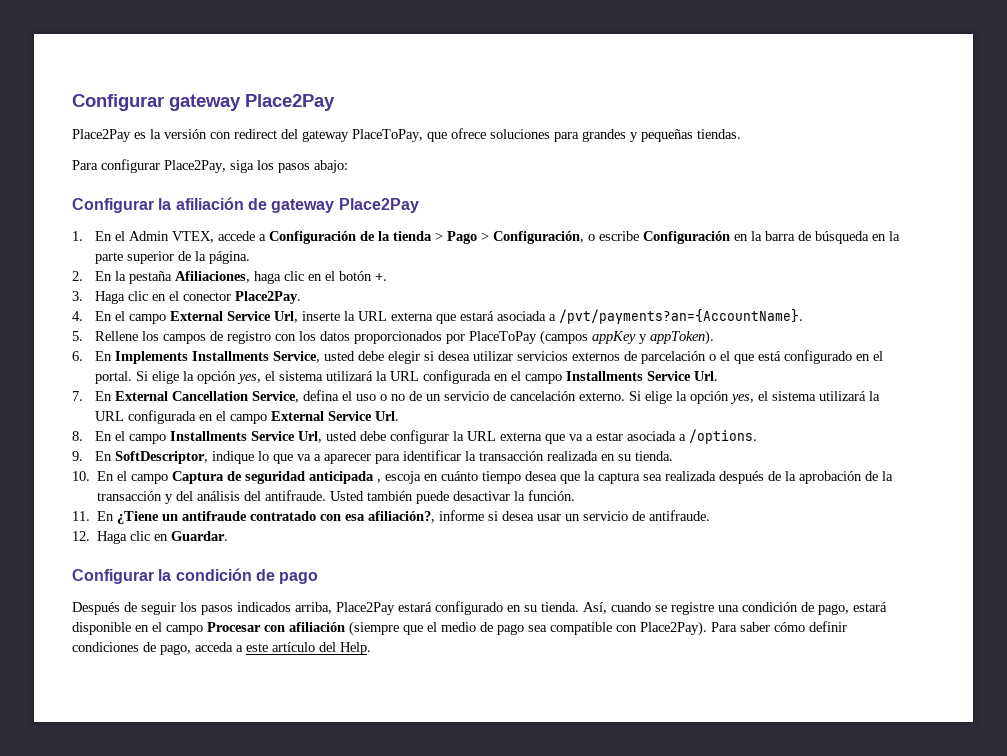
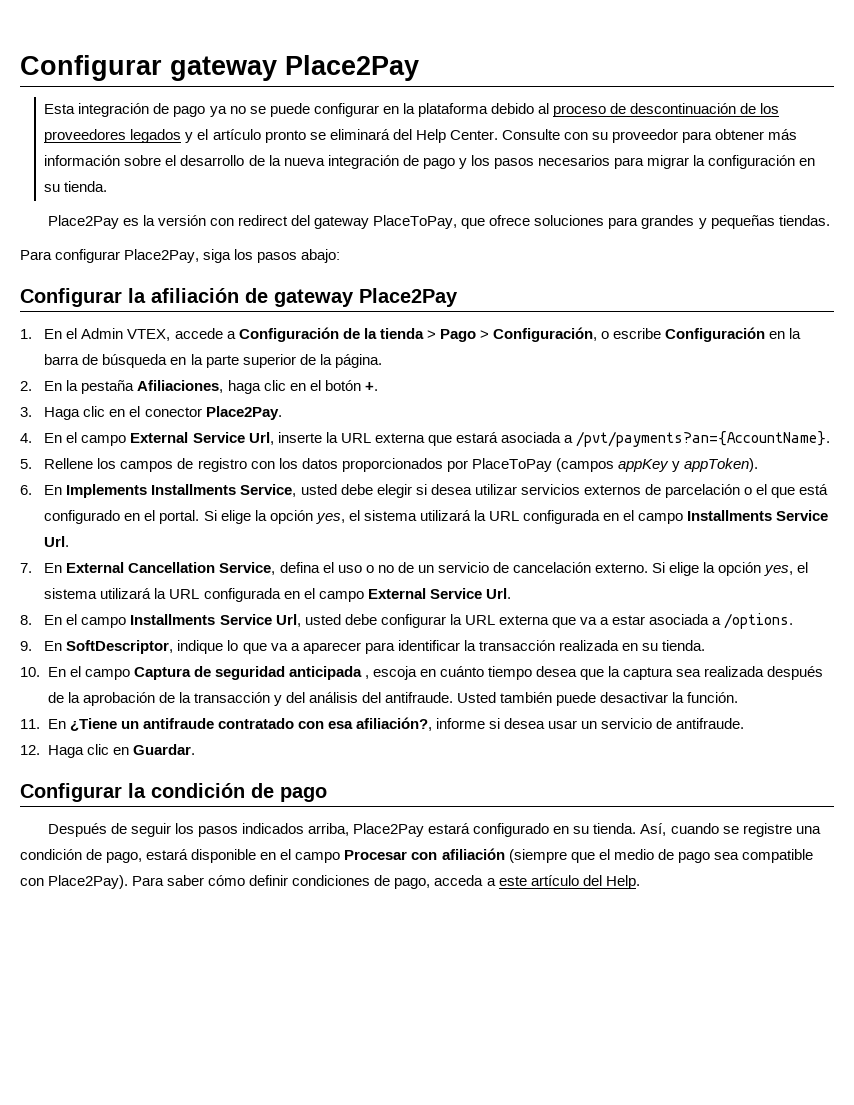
+ Esta integración de pago ya no se puede configurar en la plataforma debido al proceso de descontinuación de los proveedores legados y el artículo pronto se eliminará del Help Center. Consulte con su proveedor para obtener más información sobre el desarrollo de la nueva integración de pago y los pasos necesarios para migrar la configuración en su tienda.

